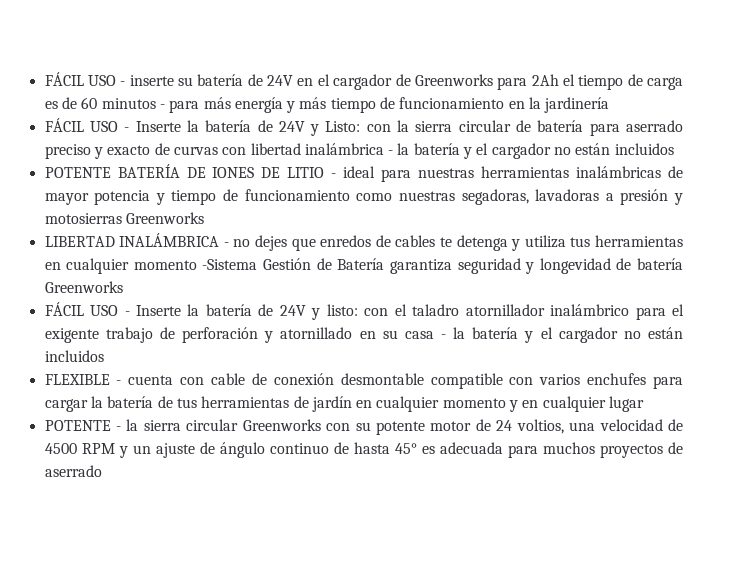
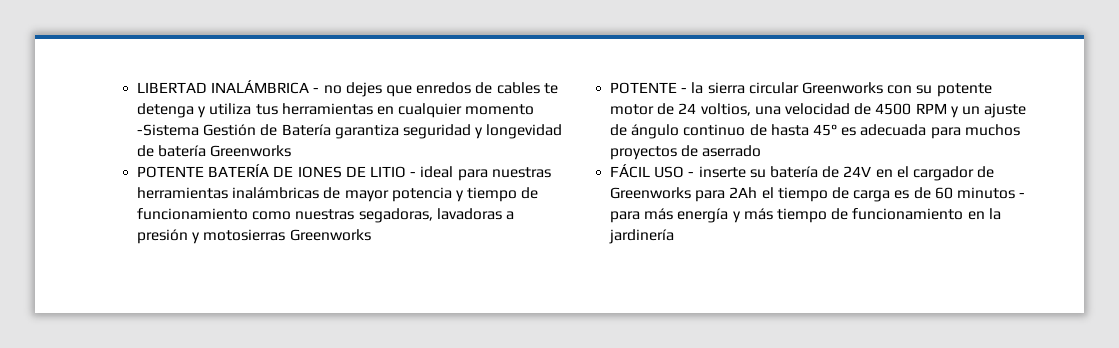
+ LIBERTAD INALÁMBRICA - no dejes que enredos de cables te detenga y utiliza tus herramientas en cualquier momento -Sistema Gestión de Batería garantiza seguridad y longevidad de batería Greenworks
+ POTENTE BATERÍA DE IONES DE LITIO - ideal para nuestras herramientas inalámbricas de mayor potencia y tiempo de funcionamiento como nuestras segadoras, lavadoras a presión y motosierras Greenworks
+ POTENTE - la sierra circular Greenworks con su potente motor de 24 voltios, una velocidad de 4500 RPM y un ajuste de ángulo continuo de hasta 45° es adecuada para muchos proyectos de aserrado
- FÁCIL USO - Inserte la batería de 24V y Listo: con la sierra circular de batería para aserrado preciso y exacto de curvas con libertad inalámbrica - la batería y el cargador no están incluidos
- POTENTE BATERÍA DE IONES DE LITIO - ideal para nuestras herramientas inalámbricas de mayor potencia y tiempo de funcionamiento como nuestras segadoras, lavadoras a presión y motosierras Greenworks
- LIBERTAD INALÁMBRICA - no dejes que enredos de cables te detenga y utiliza tus herramientas en cualquier momento -Sistema Gestión de Batería garantiza seguridad y longevidad de batería Greenworks
- FÁCIL USO - Inserte la batería de 24V y listo: con el taladro atornillador inalámbrico para el exigente trabajo de perforación y atornillado en su casa - la batería y el cargador no están incluidos
- FLEXIBLE - cuenta con cable de conexión desmontable compatible con varios enchufes para cargar la batería de tus herramientas de jardín en cualquier momento y en cualquier lugar
- POTENTE - la sierra circular Greenworks con su potente motor de 24 voltios, una velocidad de 4500 RPM y un ajuste de ángulo continuo de hasta 45° es adecuada para muchos proyectos de aserrado

